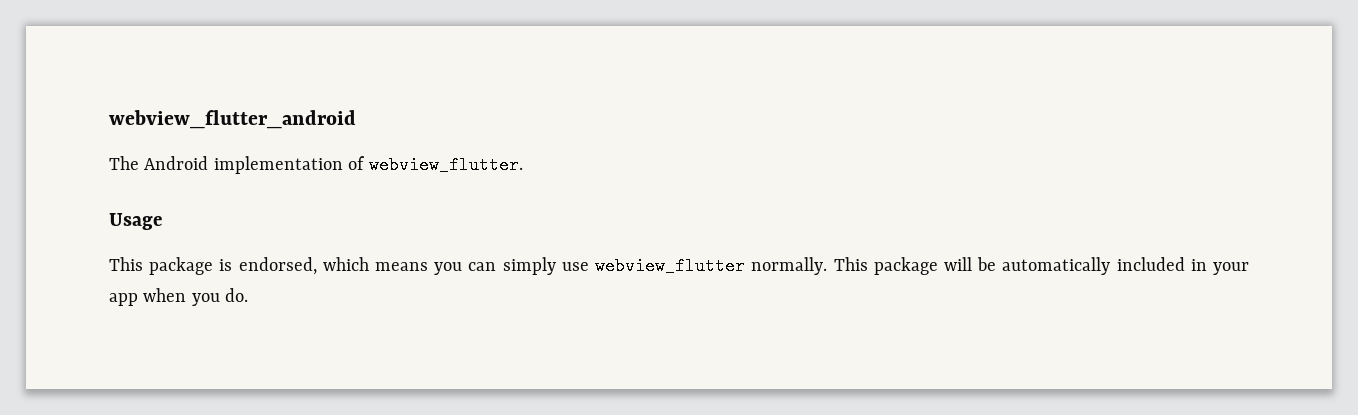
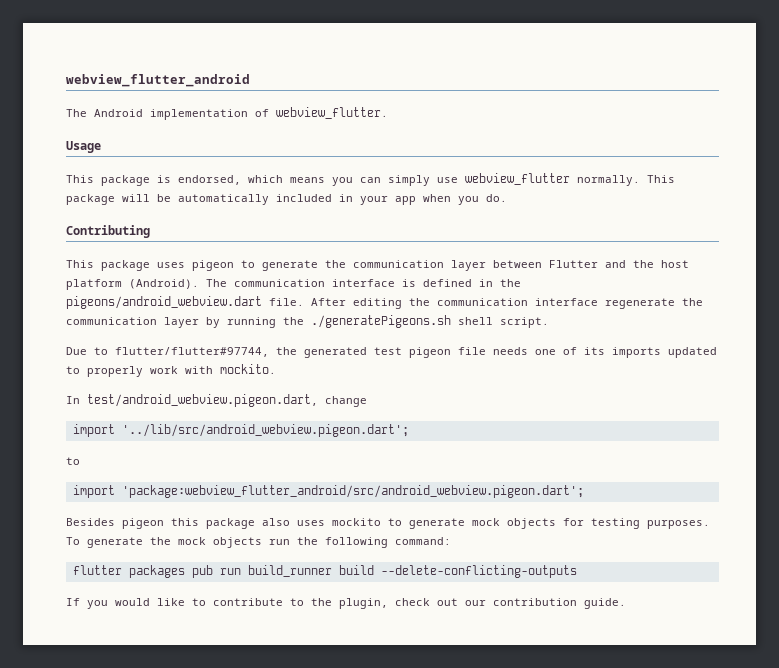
+ Contributing
+ This package uses pigeon to generate the communication layer between Flutter and the host platform (Android). The communication interface is defined in the pigeons/android_webview.dart file. After editing the communication interface regenerate the communication layer by running the ./generatePigeons.sh shell script.
+ Due to flutter/flutter#97744, the generated test pigeon file needs one of its imports updated to properly work with mockito.
+ In test/android_webview.pigeon.dart, change
+ import '../lib/src/android_webview.pigeon.dart';
+ to
+ import 'package:webview_flutter_android/src/android_webview.pigeon.dart';
+ Besides pigeon this package also uses mockito to generate mock objects for testing purposes. To generate the mock objects run the following command:
+ flutter packages pub run build_runner build --delete-conflicting-outputs
+ If you would like to contribute to the plugin, check out our contribution guide.

